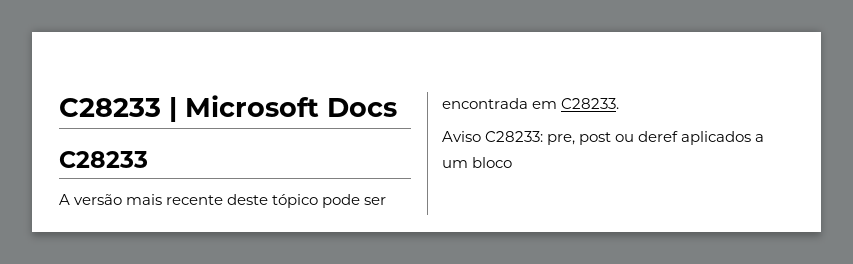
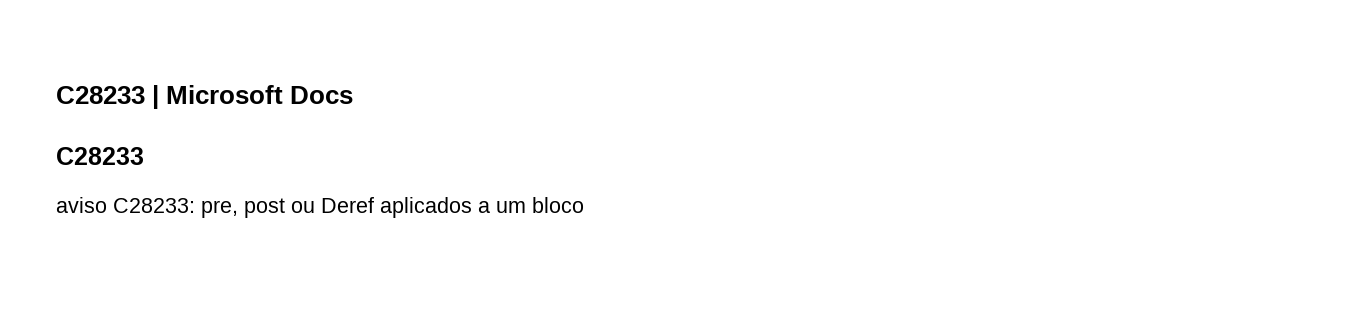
- A versão mais recente deste tópico pode ser encontrada em C28233.
- Aviso C28233: pre, post ou deref aplicados a um bloco
+ aviso C28233: pre, post ou Deref aplicados a um bloco

